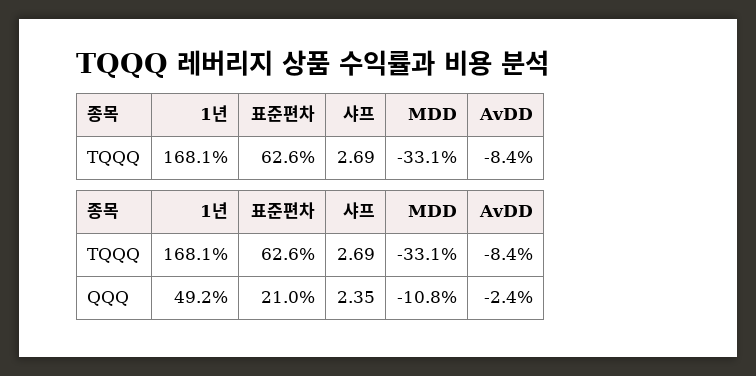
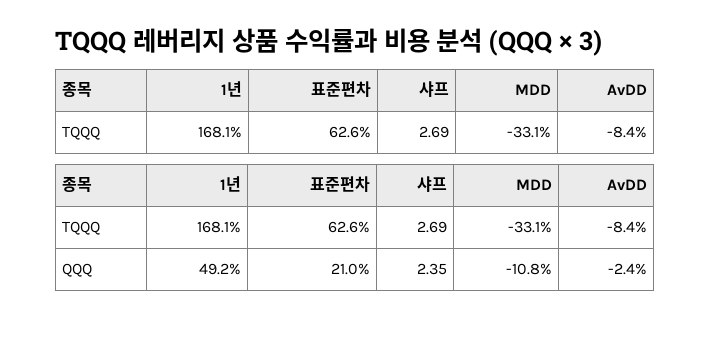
- TQQQ 레버리지 상품 수익률과 비용 분석
+ TQQQ 레버리지 상품 수익률과 비용 분석 (QQQ × 3)

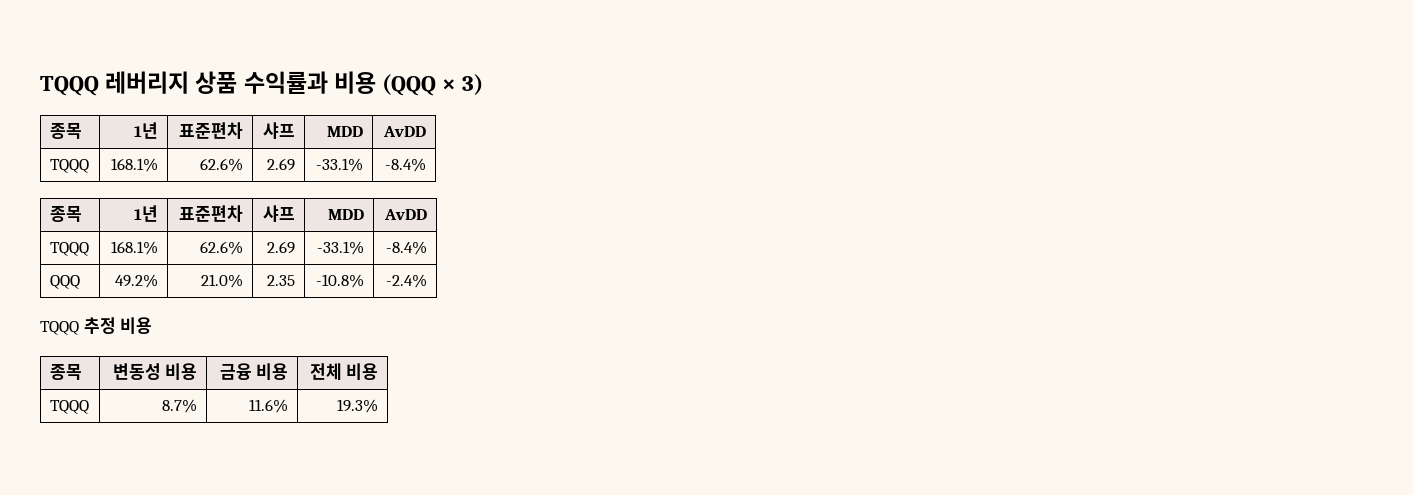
- TQQQ 레버리지 상품 수익률과 비용 분석 (QQQ × 3)
+ TQQQ 레버리지 상품 수익률과 비용 (QQQ × 3)
+ TQQQ 추정 비용
+ 종목 | 변동성 비용 | 금융 비용 | 전체 비용
+ TQQQ | 8.7% | 11.6% | 19.3%

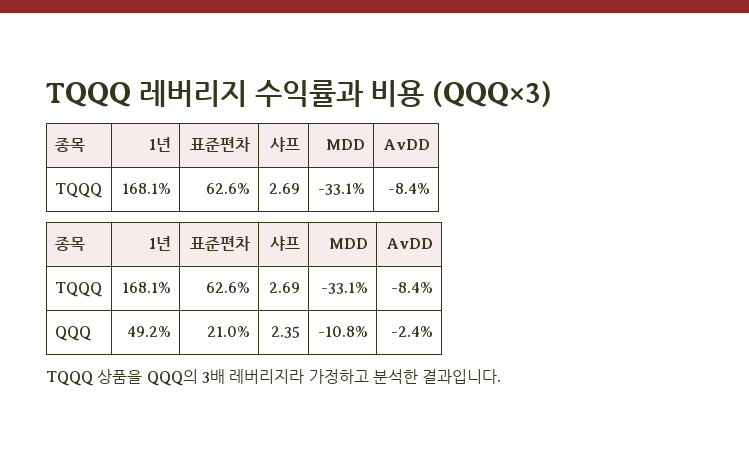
- TQQQ 레버리지 상품 수익률과 비용 (QQQ × 3)
+ TQQQ 레버리지 수익률과 비용 (QQQ×3)
- TQQQ 추정 비용
- 종목 | 변동성 비용 | 금융 비용 | 전체 비용
- TQQQ | 8.7% | 11.6% | 19.3%
+ TQQQ 상품을 QQQ의 3배 레버리지라 가정하고 분석한 결과입니다.

